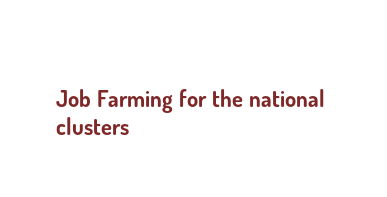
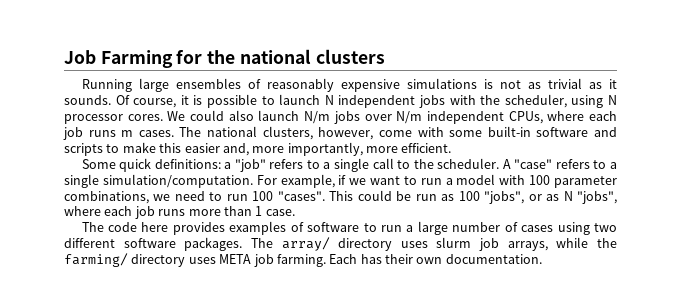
+ Running large ensembles of reasonably expensive simulations is not as trivial as it sounds. Of course, it is possible to launch N independent jobs with the scheduler, using N processor cores. We could also launch N/m jobs over N/m independent CPUs, where each job runs m cases. The national clusters, however, come with some built-in software and scripts to make this easier and, more importantly, more efficient.
+ Some quick definitions: a "job" refers to a single call to the scheduler. A "case" refers to a single simulation/computation. For example, if we want to run a model with 100 parameter combinations, we need to run 100 "cases". This could be run as 100 "jobs", or as N "jobs", where each job runs more than 1 case.
+ The code here provides examples of software to run a large number of cases using two different software packages. The array/ directory uses slurm job arrays, while the farming/ directory uses META job farming. Each has their own documentation.

